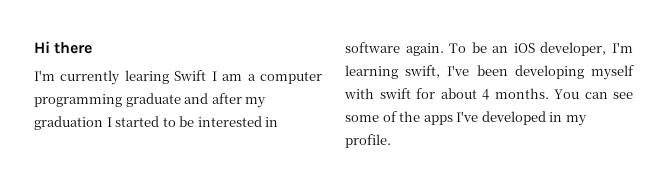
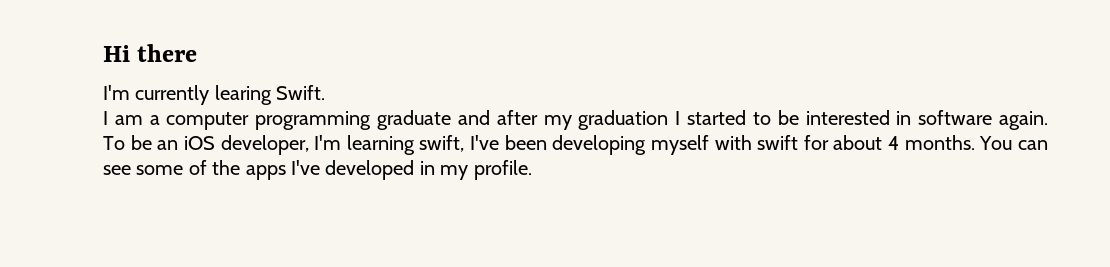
- I'm currently learing Swift I am a computer programming graduate and after my graduation I started to be interested in software again.
+ I'm currently learing Swift.
+ I am a computer programming graduate and after my graduation I started to be interested in software again.

